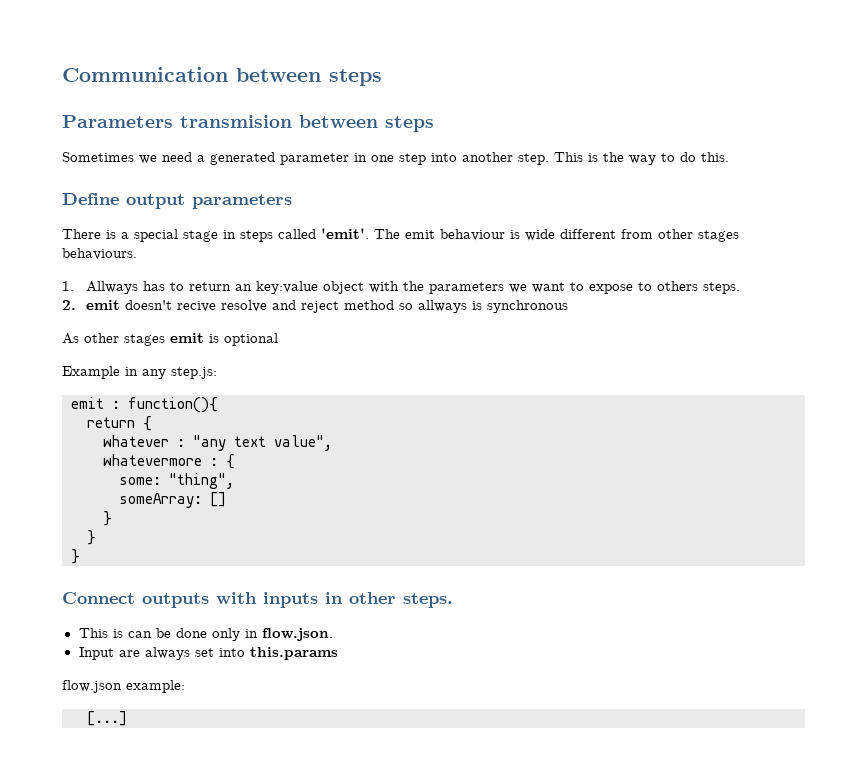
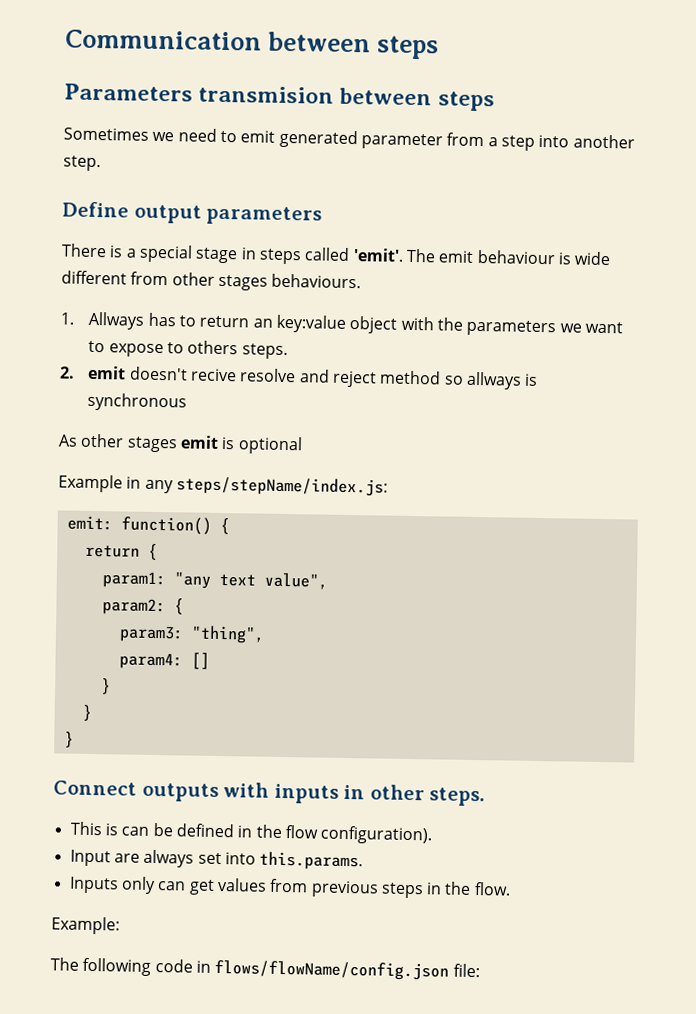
- Sometimes we need a generated parameter in one step into another step. This is the way to do this.
+ Sometimes we need to emit generated parameter from a step into another step.
- Example in any step.js:
- emit : function(){
+ Example in any steps/stepName/index.js:
+ emit: function() {
- whatever : "any text value",
+ param1: "any text value",
- whatevermore : {
- some: "thing",
+ param2: {
+ param3: "thing",
- someArray: []
+ param4: []
- This is can be done only in flow.json.
+ This is can be defined in the flow configuration).
- Input are always set into this.params
- flow.json example:
- [...]
+ Input are always set into this.params.
+ Inputs only can get values from previous steps in the flow.
+ Example:
+ The following code in flows/flowName/config.json file:

